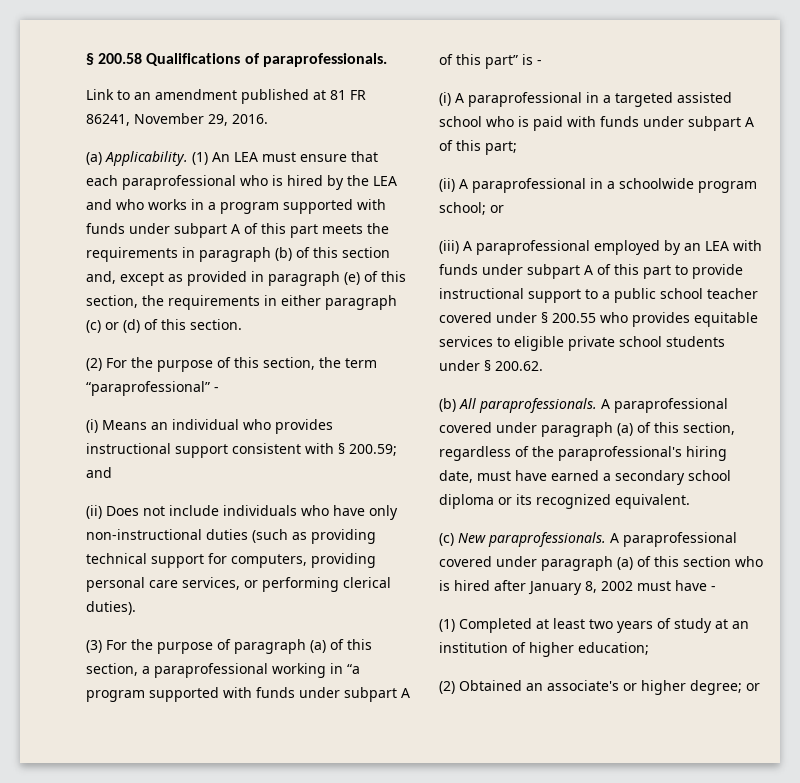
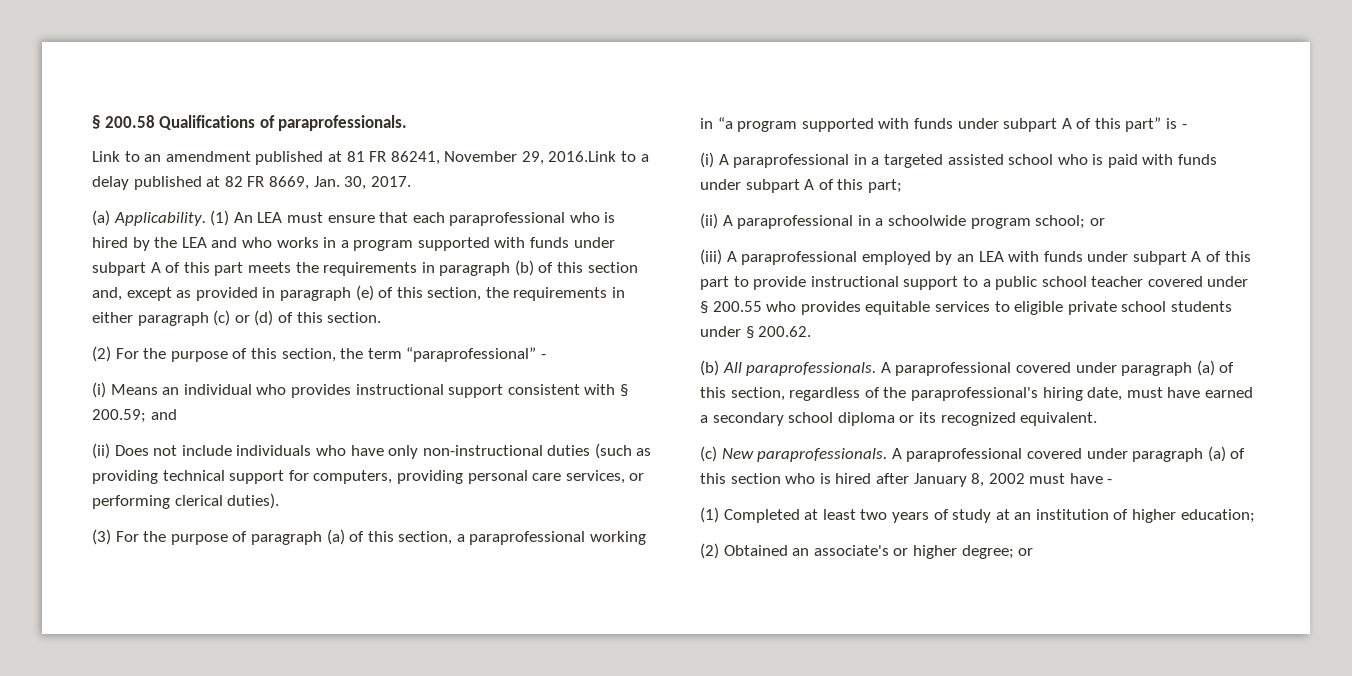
- Link to an amendment published at 81 FR 86241, November 29, 2016.
+ Link to an amendment published at 81 FR 86241, November 29, 2016.Link to a delay published at 82 FR 8669, Jan. 30, 2017.

